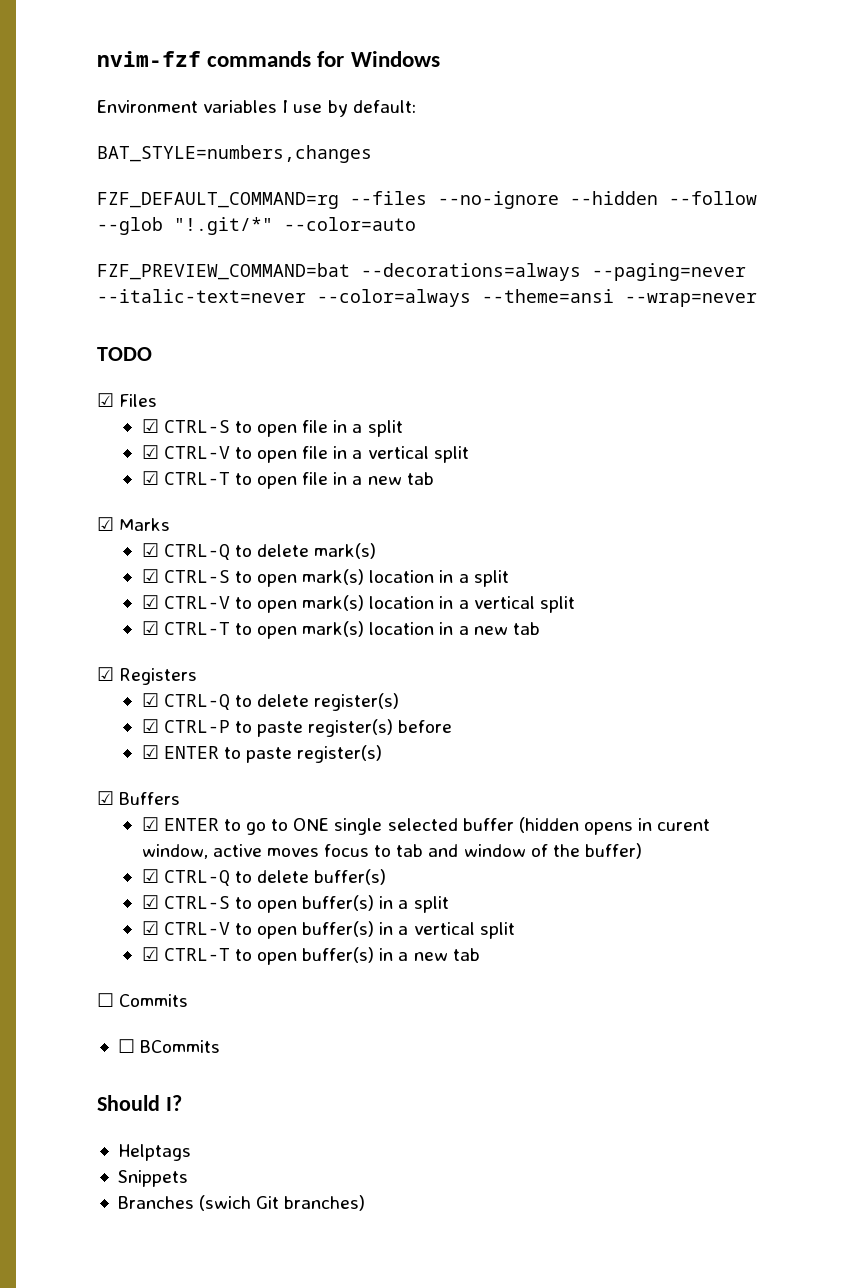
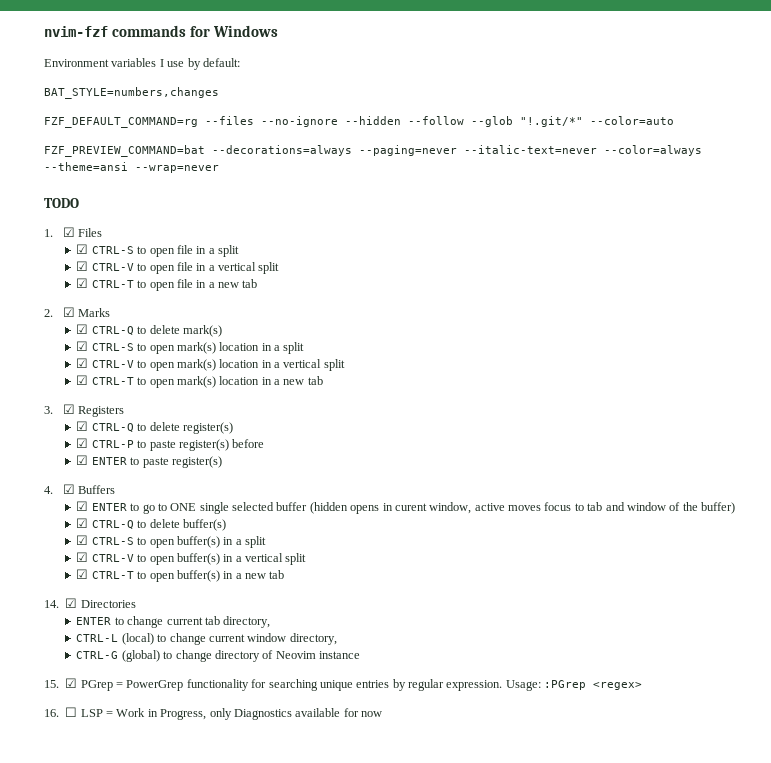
- ☑ Files
+ 1. ☑ Files
- ☑ Marks
+ 2. ☑ Marks
- ☑ Registers
+ 3. ☑ Registers
- ☑ Buffers
+ 4. ☑ Buffers
- ☐ Commits
- ☐ BCommits
- Should I?
- Helptags
- Snippets
- Branches (swich Git branches)
+ 14. ☑ Directories
+ ENTER to change current tab directory,
+ CTRL-L (local) to change current window directory,
+ CTRL-G (global) to change directory of Neovim instance
+ 15. ☑ PGrep = PowerGrep functionality for searching unique entries by regular expression. Usage: :PGrep <regex>
+ 16. ☐ LSP = Work in Progress, only Diagnostics available for now

